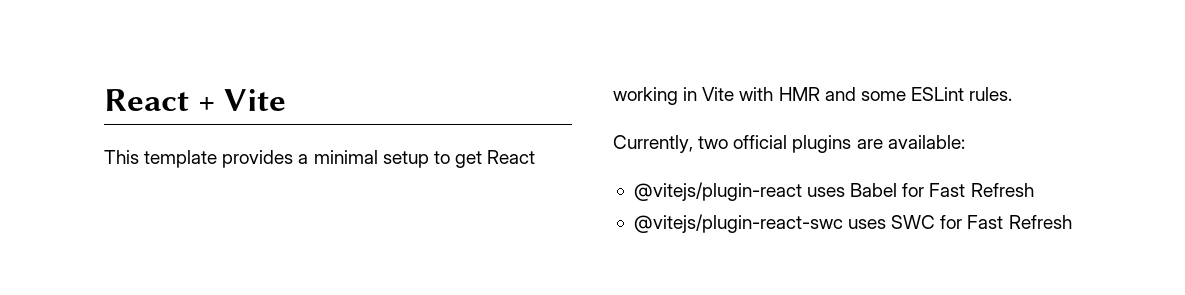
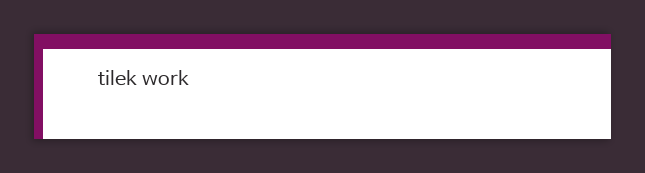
- React + Vite
- This template provides a minimal setup to get React working in Vite with HMR and some ESLint rules.
- Currently, two official plugins are available:
- @vitejs/plugin-react uses Babel for Fast Refresh
- @vitejs/plugin-react-swc uses SWC for Fast Refresh
+ tilek work

